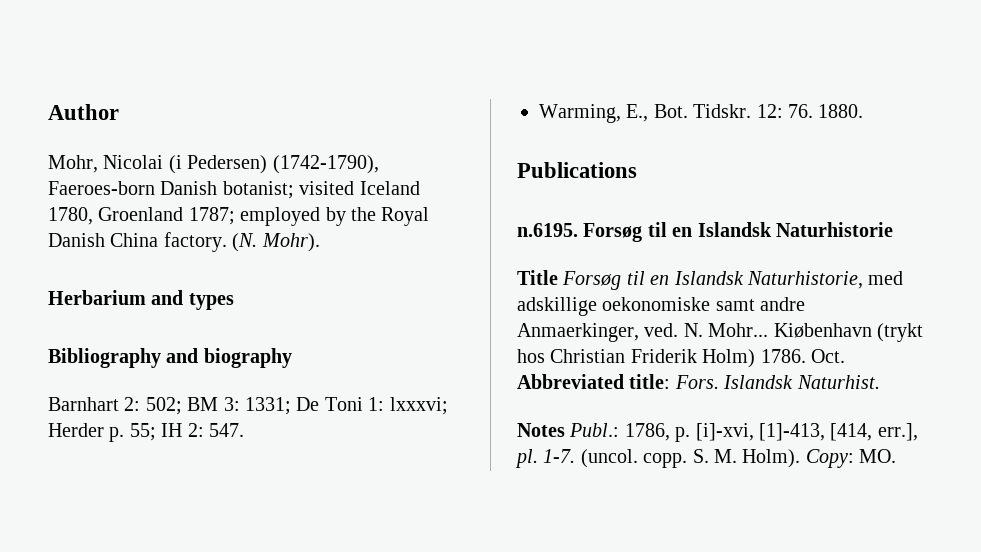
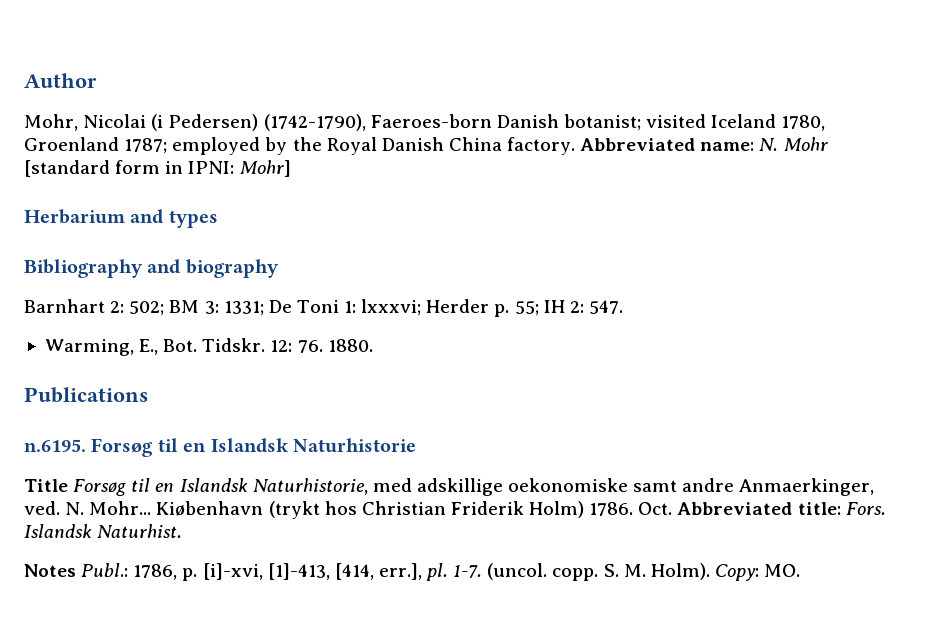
- (N. Mohr).
+ Abbreviated name: N. Mohr [standard form in IPNI: Mohr]

